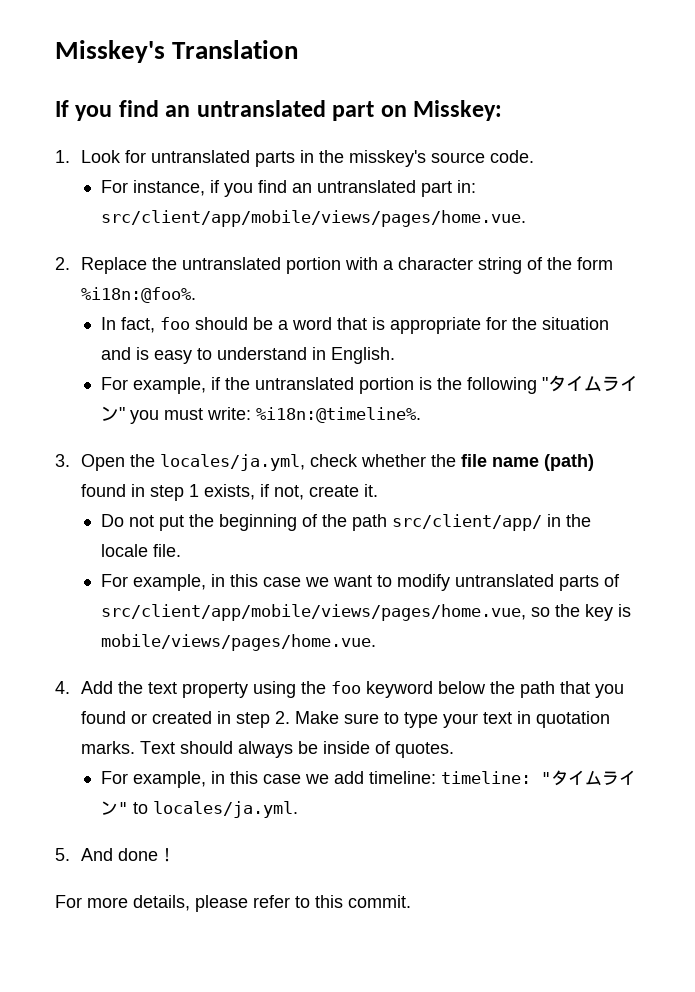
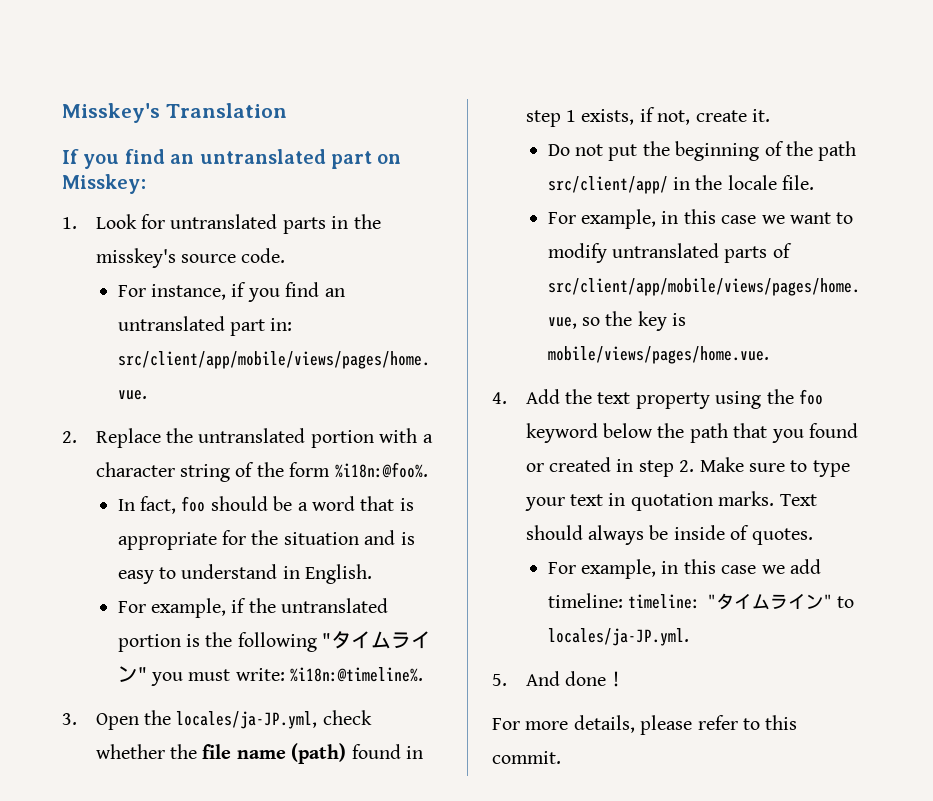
- 3. Open the locales/ja.yml, check whether the file name (path) found in step 1 exists, if not, create it.
+ 3. Open the locales/ja-JP.yml, check whether the file name (path) found in step 1 exists, if not, create it.
- For example, in this case we add timeline: timeline: "タイムライン" to locales/ja.yml.
+ For example, in this case we add timeline: timeline: "タイムライン" to locales/ja-JP.yml.

